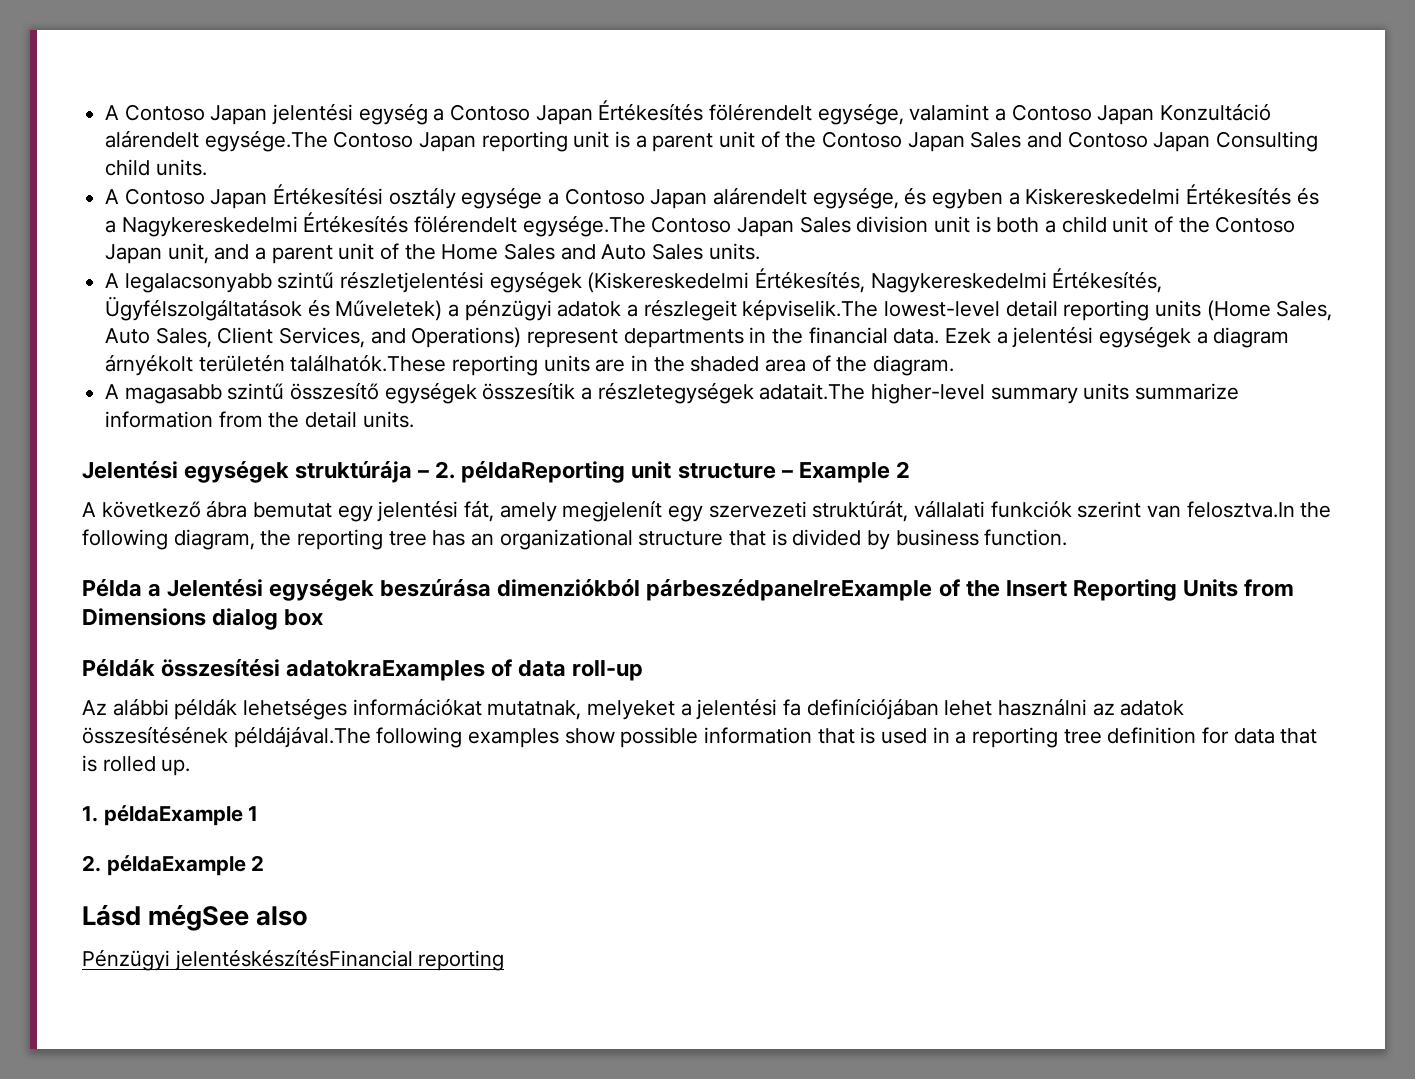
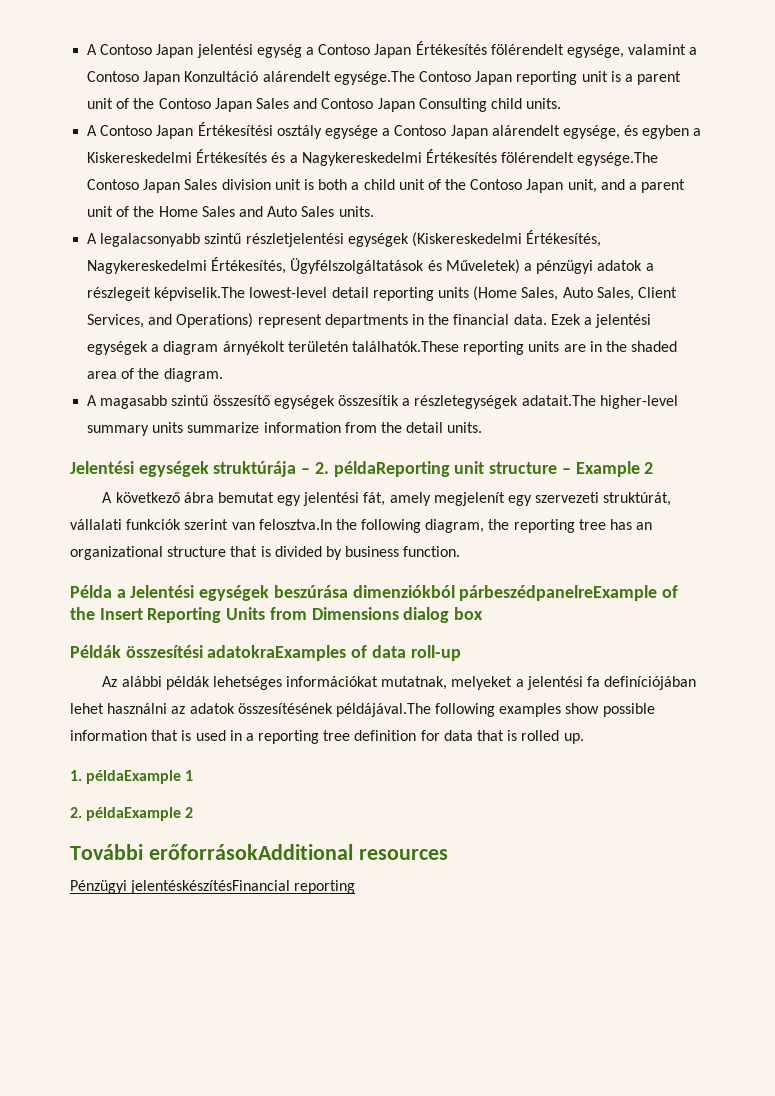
- Lásd mégSee also
+ További erőforrásokAdditional resources

